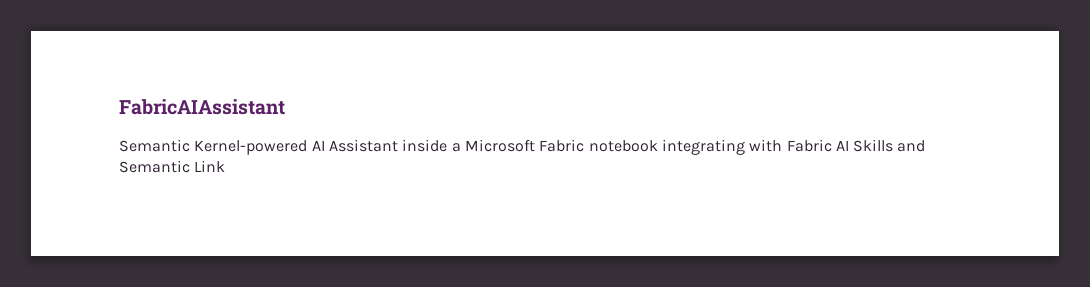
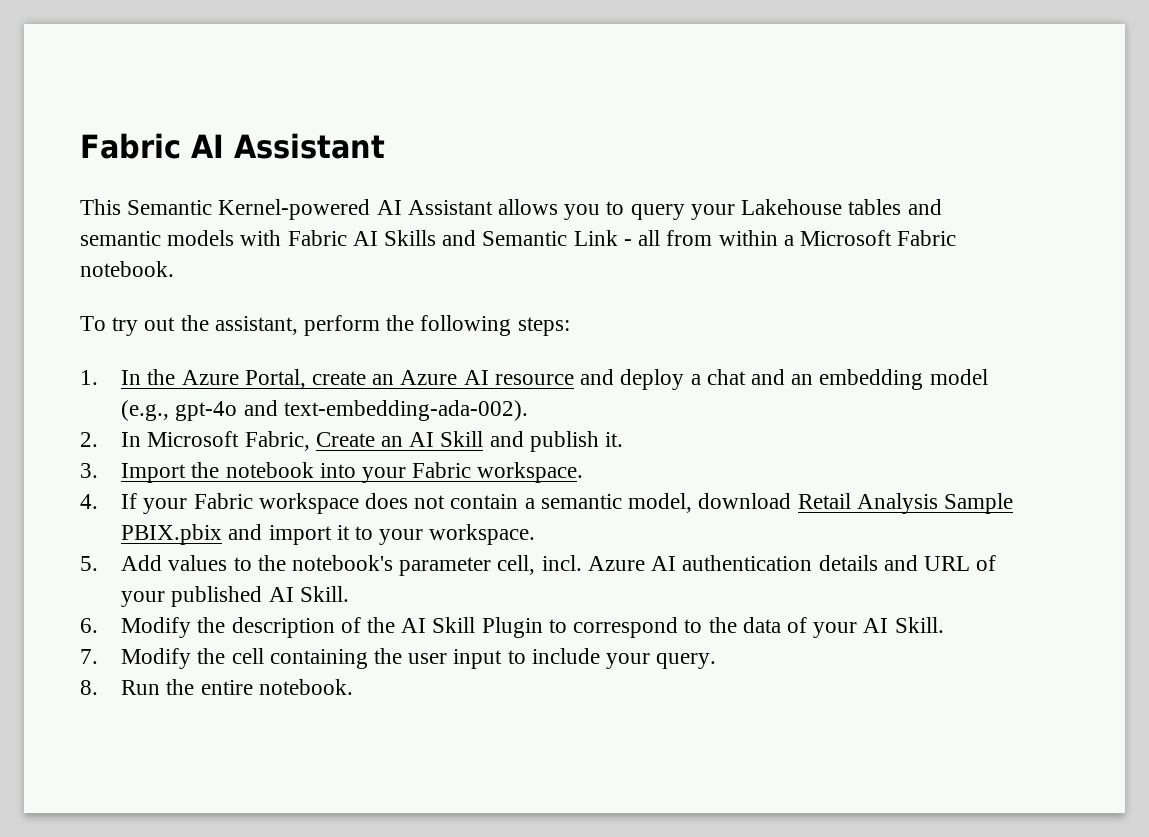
- FabricAIAssistant
- Semantic Kernel-powered AI Assistant inside a Microsoft Fabric notebook integrating with Fabric AI Skills and Semantic Link
+ Fabric AI Assistant
+ This Semantic Kernel-powered AI Assistant allows you to query your Lakehouse tables and semantic models with Fabric AI Skills and Semantic Link - all from within a Microsoft Fabric notebook.
+ To try out the assistant, perform the following steps:
+ 1. In the Azure Portal, create an Azure AI resource and deploy a chat and an embedding model (e.g., gpt-4o and text-embedding-ada-002).
+ 2. In Microsoft Fabric, Create an AI Skill and publish it.
+ 3. Import the notebook into your Fabric workspace.
+ 4. If your Fabric workspace does not contain a semantic model, download Retail Analysis Sample PBIX.pbix and import it to your workspace.
+ 5. Add values to the notebook's parameter cell, incl. Azure AI authentication details and URL of your published AI Skill.
+ 6. Modify the description of the AI Skill Plugin to correspond to the data of your AI Skill.
+ 7. Modify the cell containing the user input to include your query.
+ 8. Run the entire notebook.

